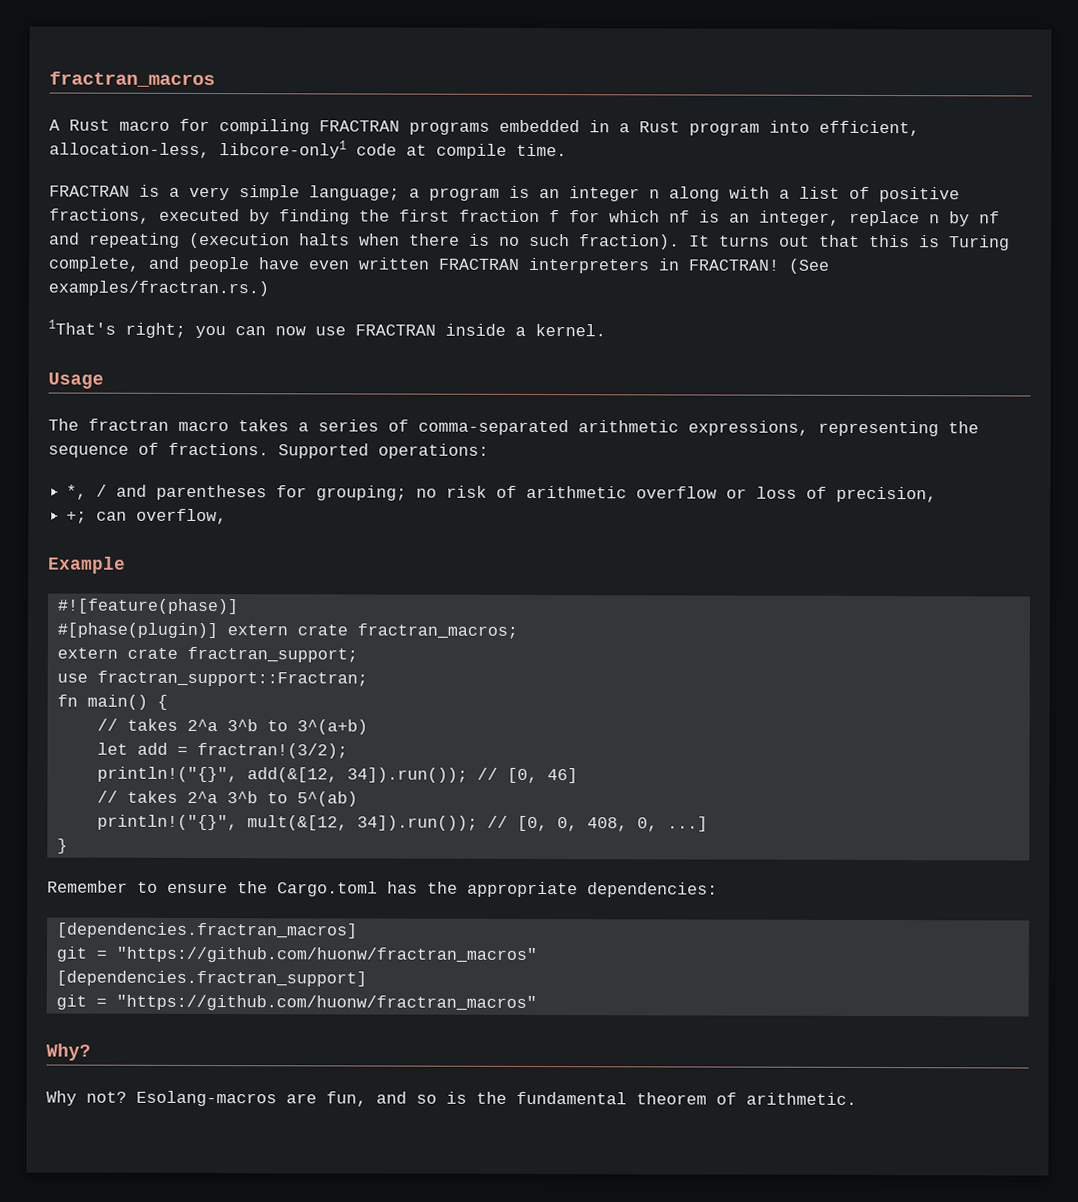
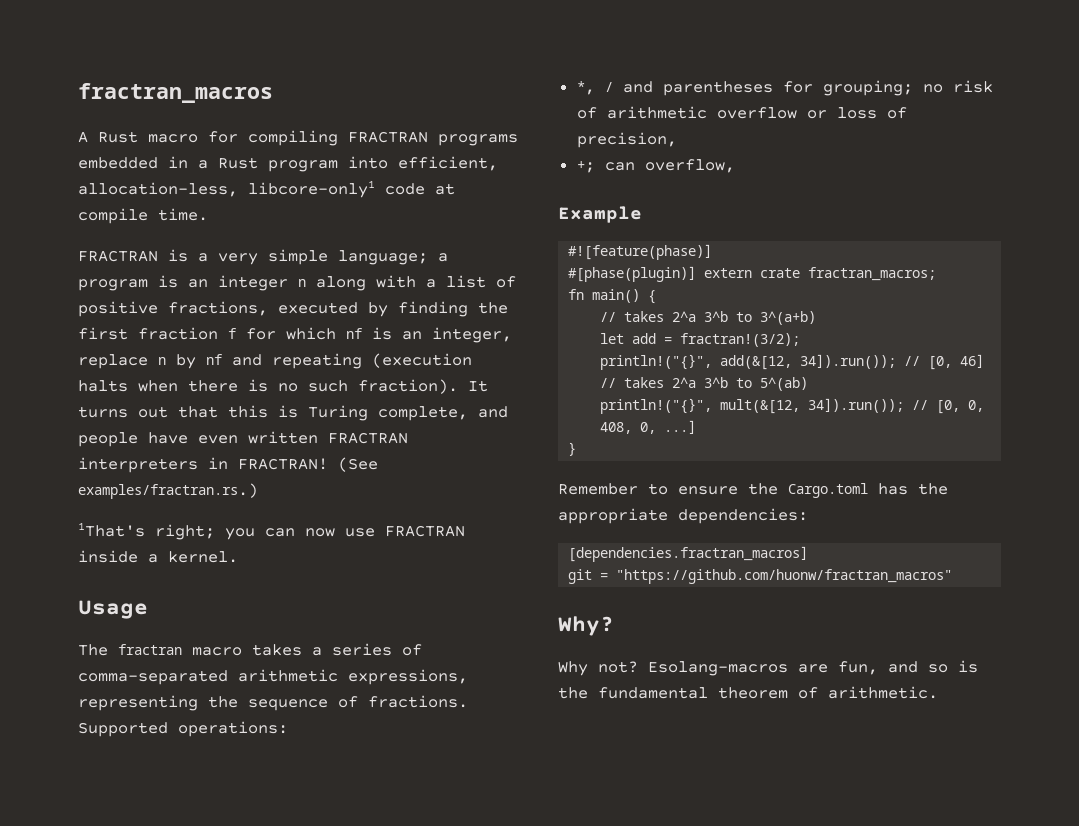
- extern crate fractran_support;
- use fractran_support::Fractran;
- [dependencies.fractran_support]
- git = "https://github.com/huonw/fractran_macros"

